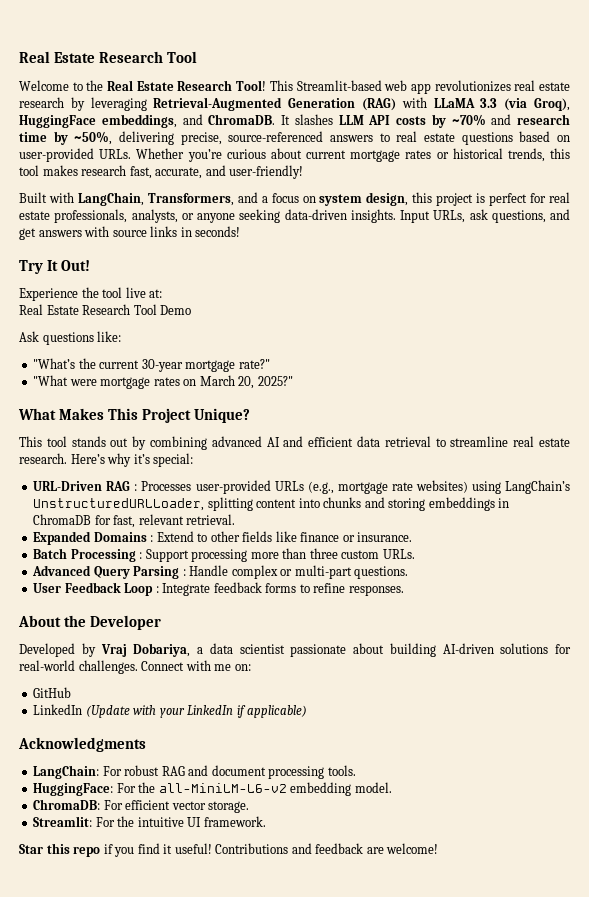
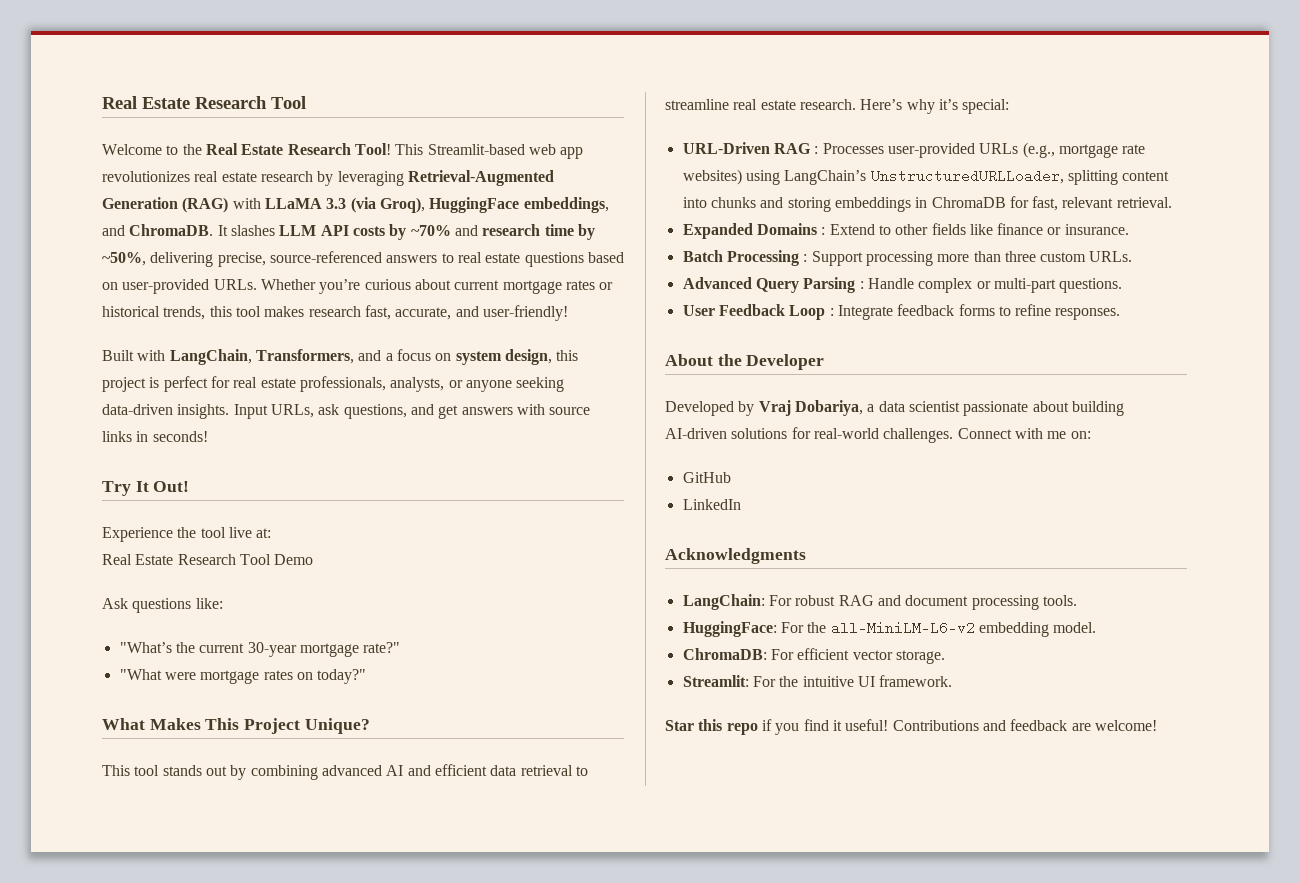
- "What were mortgage rates on March 20, 2025?"
+ "What were mortgage rates on today?"
- LinkedIn (Update with your LinkedIn if applicable)
+ LinkedIn

